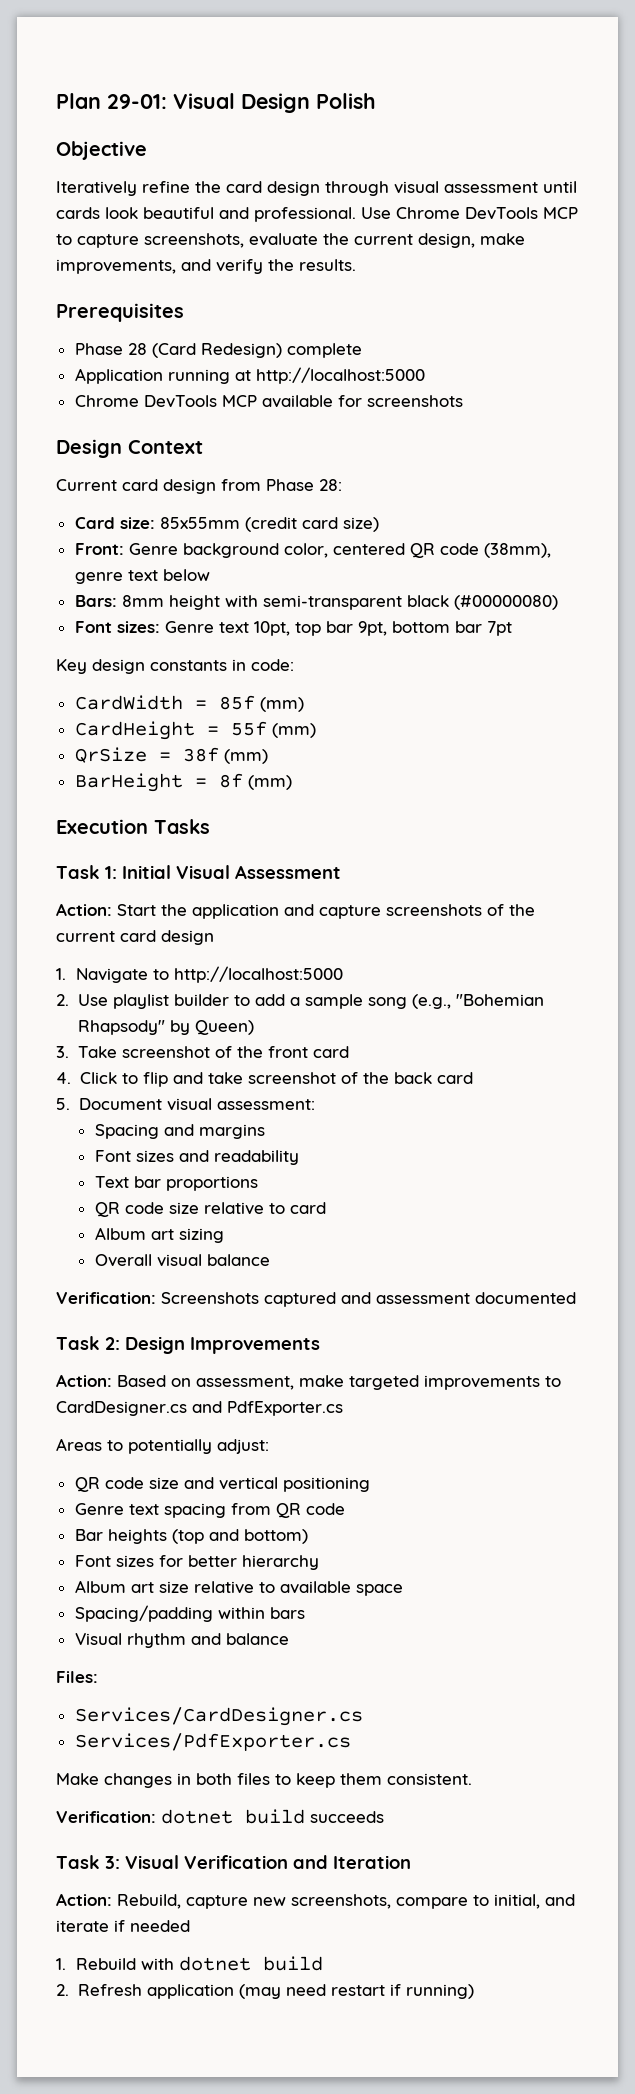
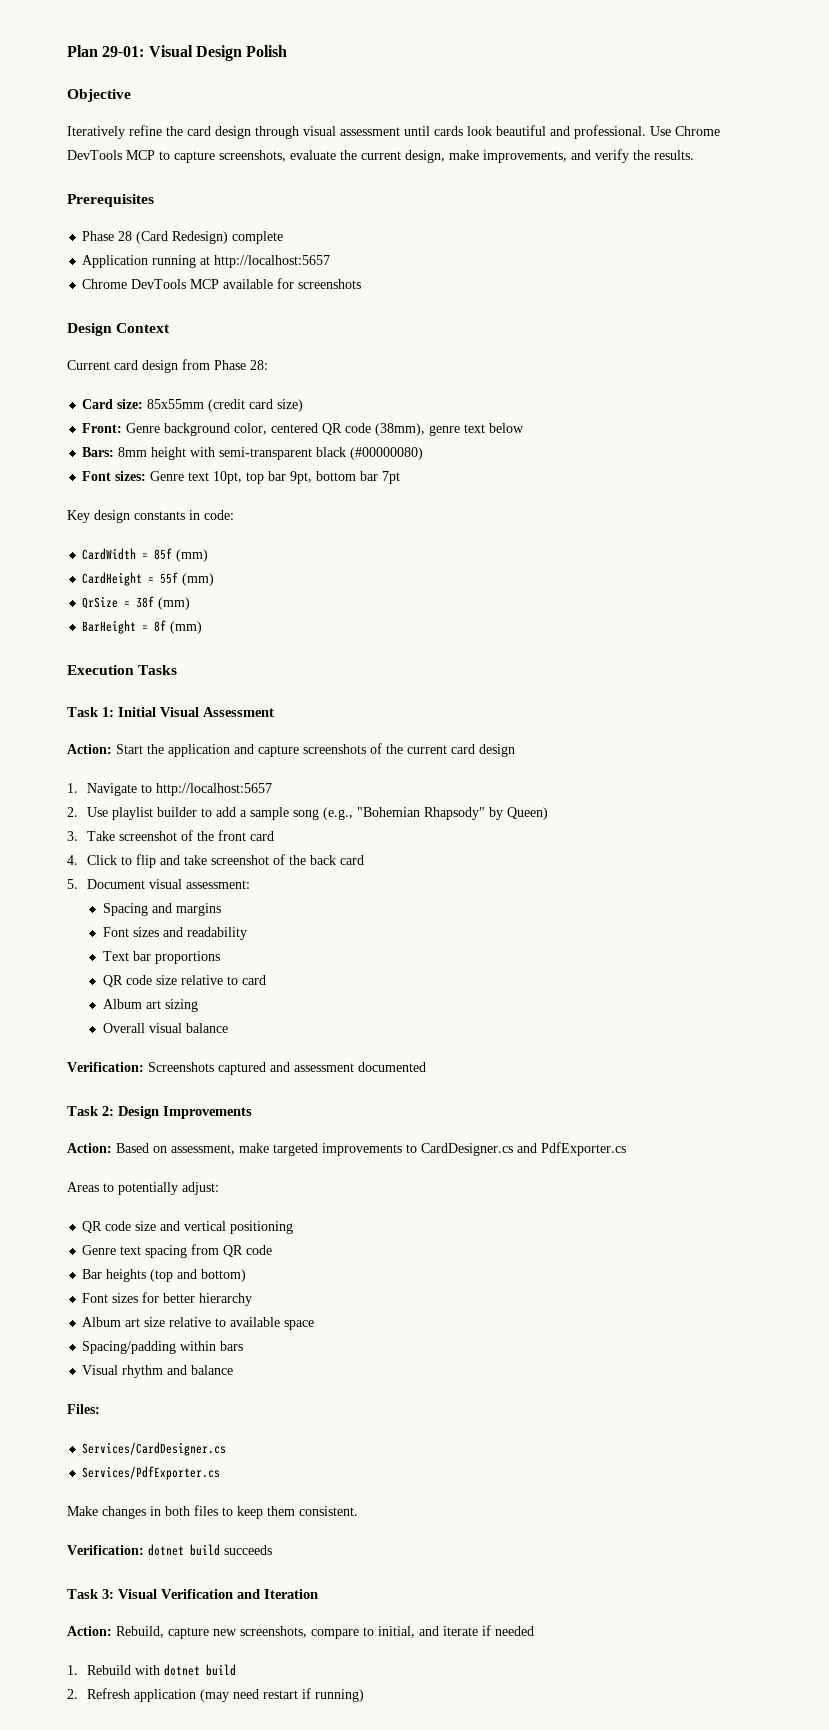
- Application running at http://localhost:5000
+ Application running at http://localhost:5657
- 1. Navigate to http://localhost:5000
+ 1. Navigate to http://localhost:5657

